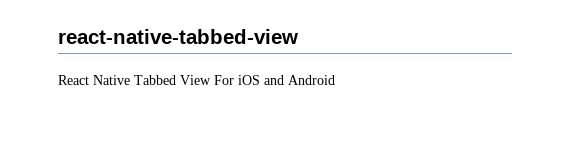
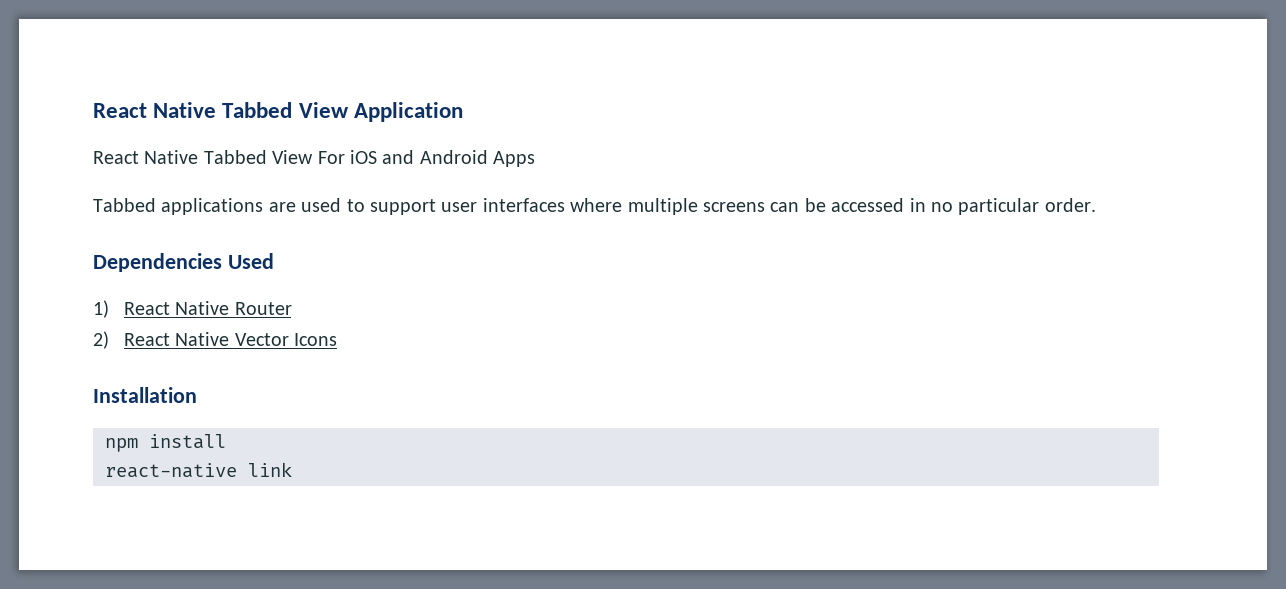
- react-native-tabbed-view
+ React Native Tabbed View Application
- React Native Tabbed View For iOS and Android
+ React Native Tabbed View For iOS and Android Apps
+ Tabbed applications are used to support user interfaces where multiple screens can be accessed in no particular order.
+ Dependencies Used
+ 1) React Native Router
+ 2) React Native Vector Icons
+ Installation
+ npm install
+ react-native link

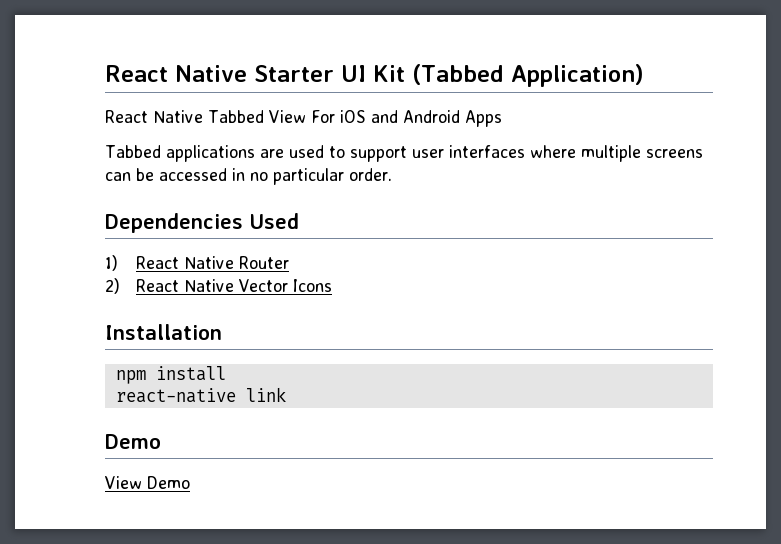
- React Native Tabbed View Application
+ React Native Starter UI Kit (Tabbed Application)
  react-native link
+ Demo
+ View Demo

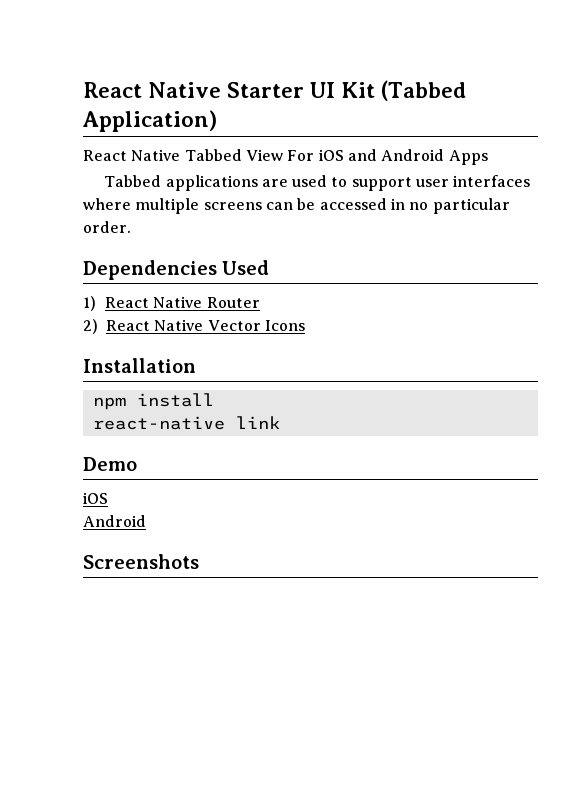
  react-native link
  Demo
- View Demo
+ iOS
+ Android
+ Screenshots

